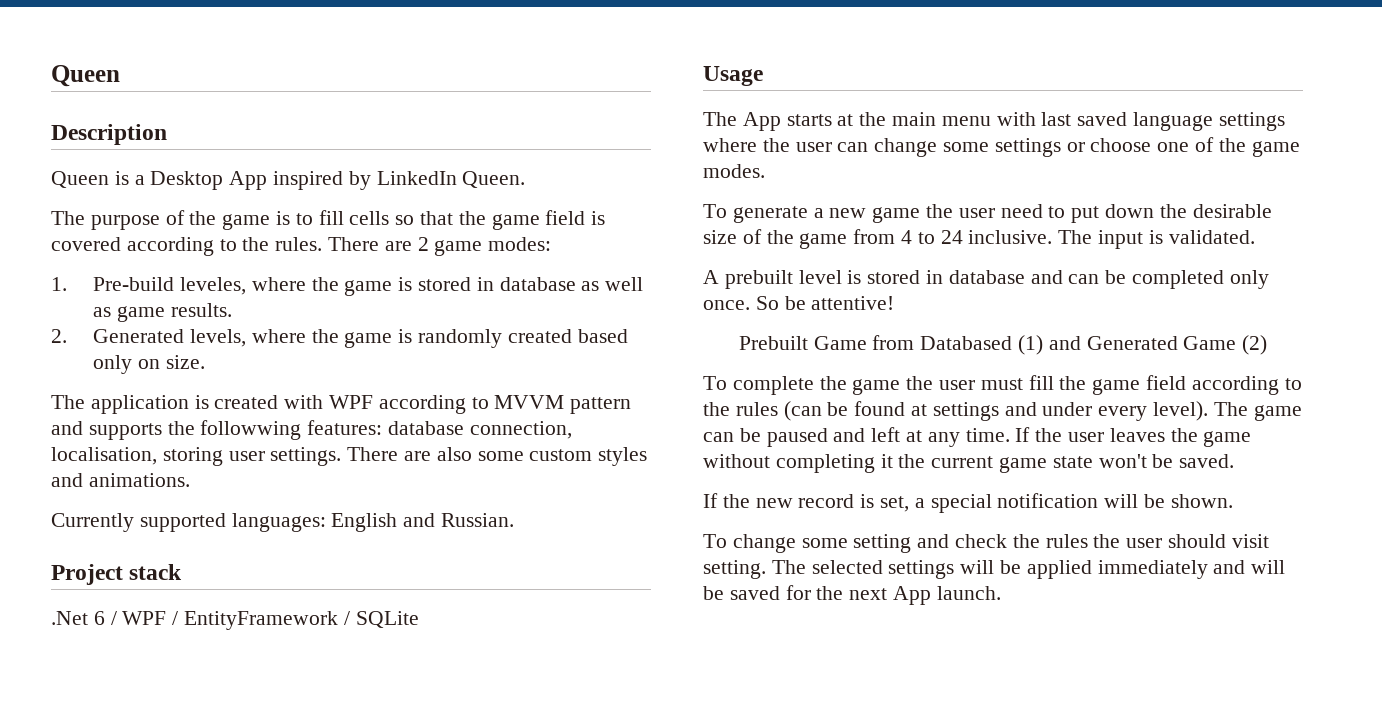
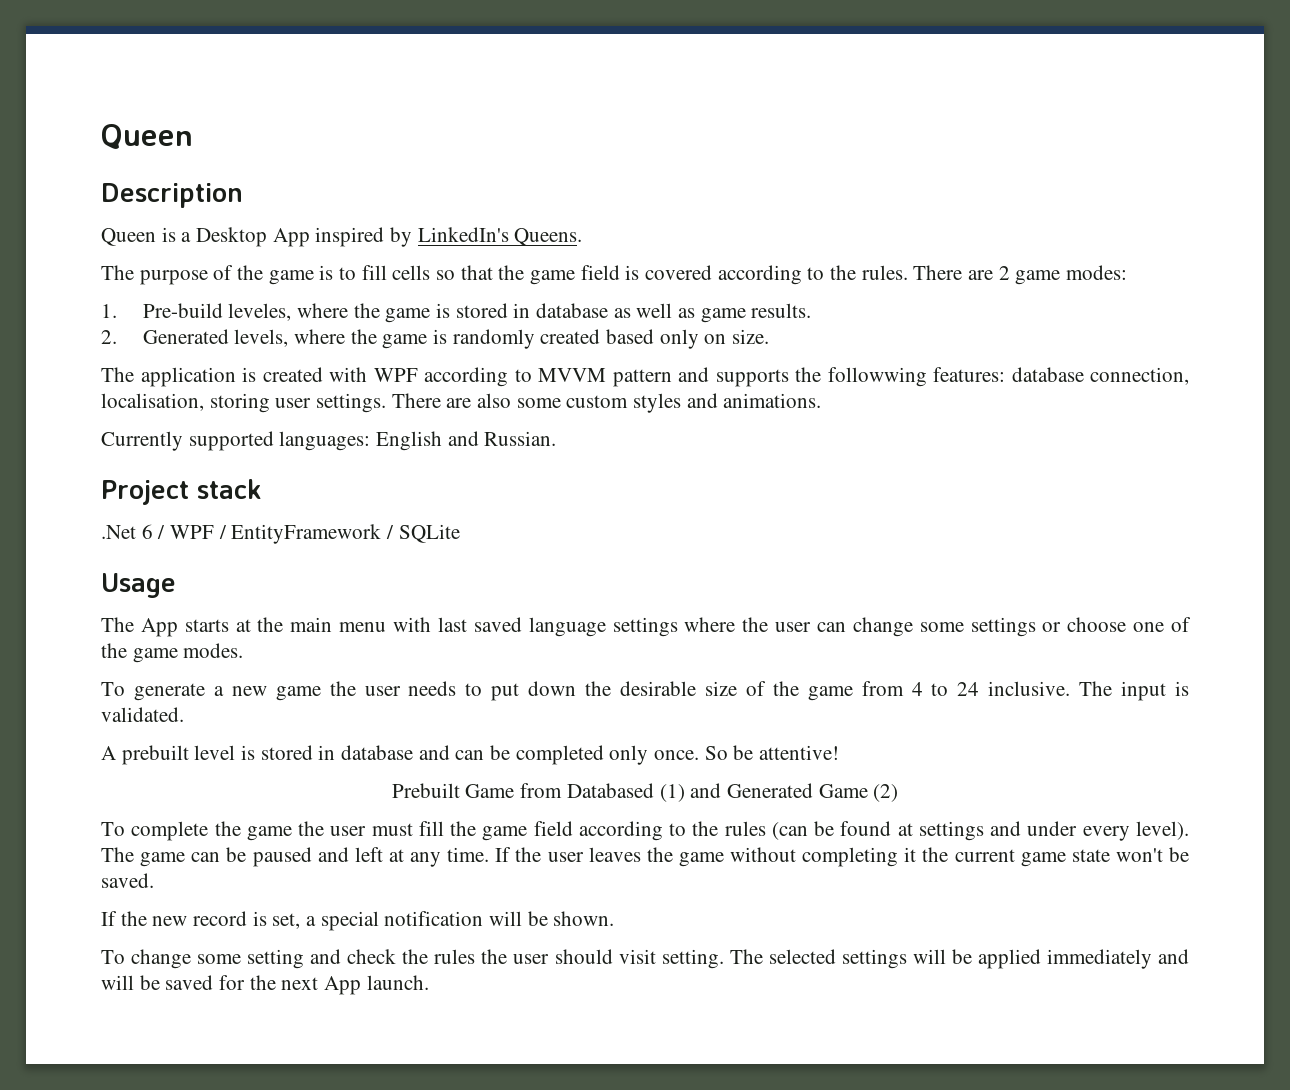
- Queen is a Desktop App inspired by LinkedIn Queen.
+ Queen is a Desktop App inspired by LinkedIn's Queens.
- To generate a new game the user need to put down the desirable size of the game from 4 to 24 inclusive.
+ To generate a new game the user needs to put down the desirable size of the game from 4 to 24 inclusive.

